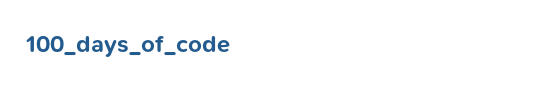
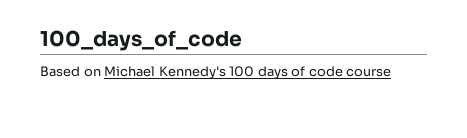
+ Based on Michael Kennedy's 100 days of code course

